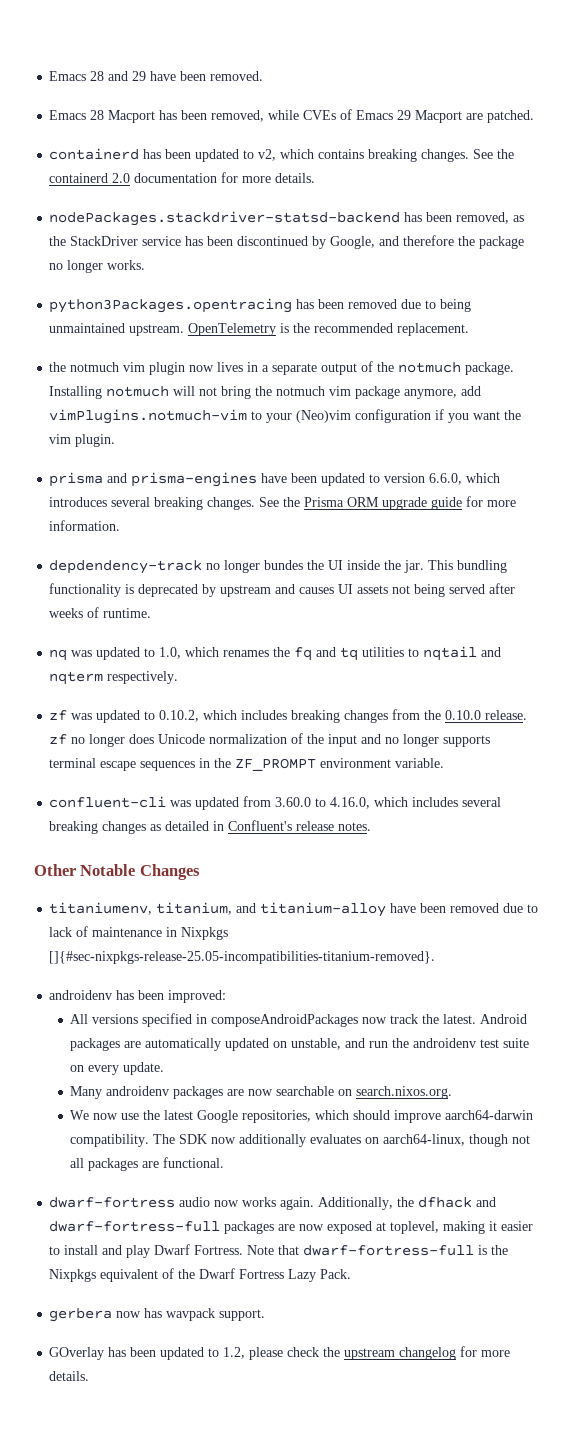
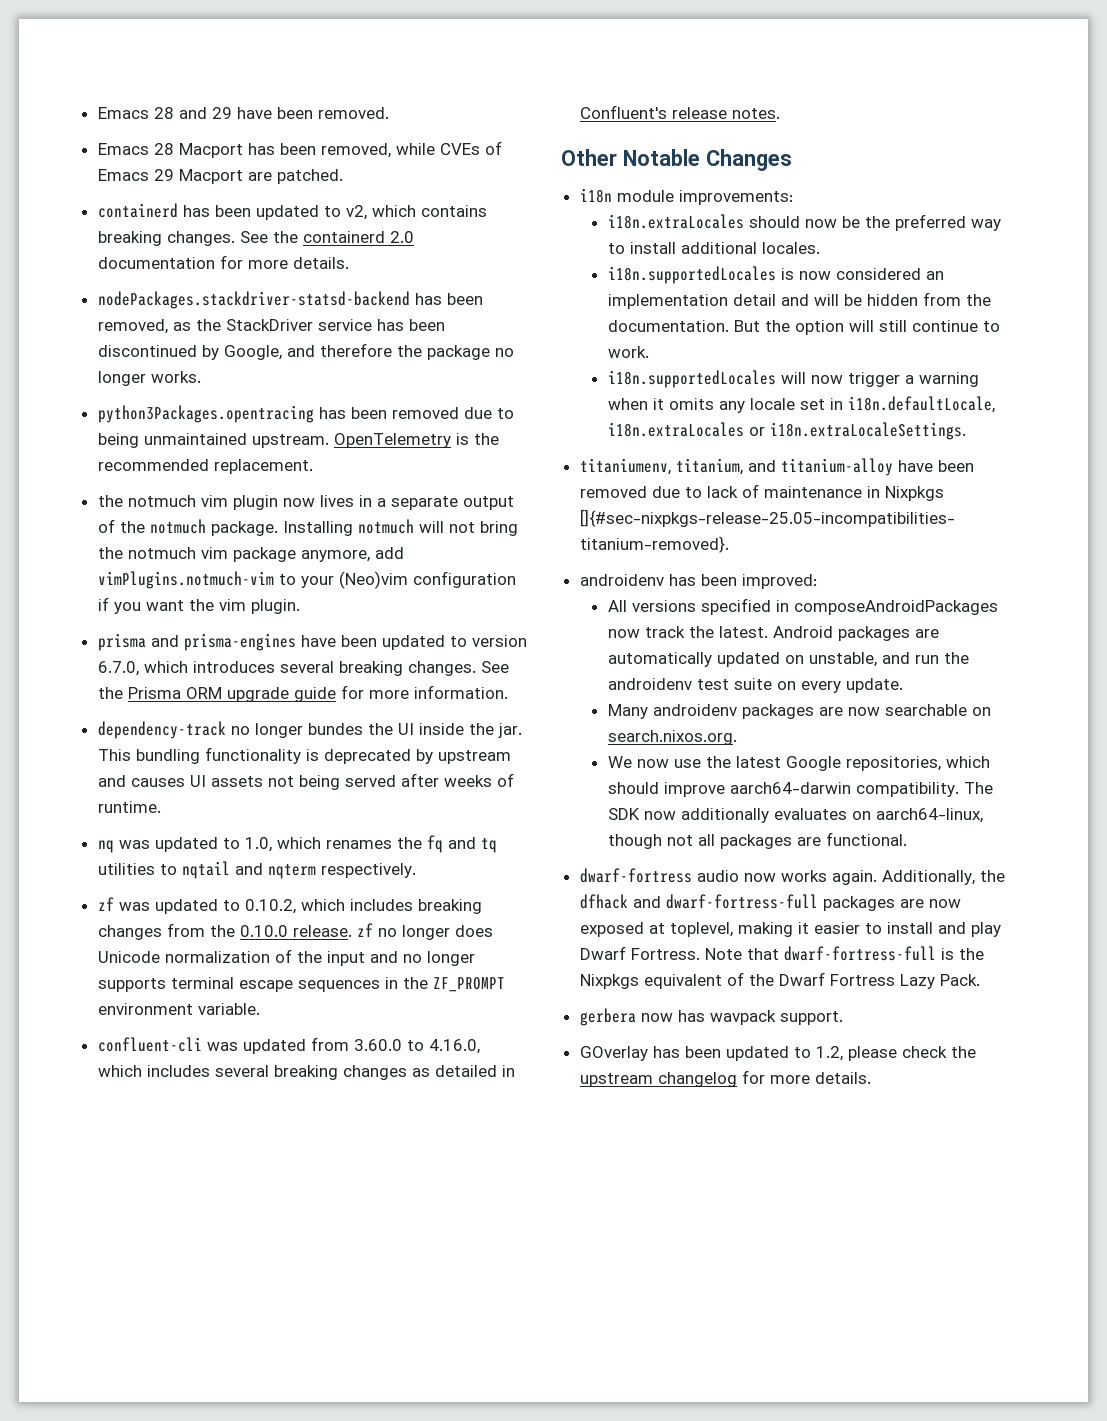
- prisma and prisma-engines have been updated to version 6.6.0, which introduces several breaking changes.
+ prisma and prisma-engines have been updated to version 6.7.0, which introduces several breaking changes.
- depdendency-track no longer bundes the UI inside the jar.
+ dependency-track no longer bundes the UI inside the jar.
+ i18n module improvements:
+ i18n.extraLocales should now be the preferred way to install additional locales.
+ i18n.supportedLocales is now considered an implementation detail and will be hidden from the documentation. But the option will still continue to work.
+ i18n.supportedLocales will now trigger a warning when it omits any locale set in i18n.defaultLocale, i18n.extraLocales or i18n.extraLocaleSettings.

